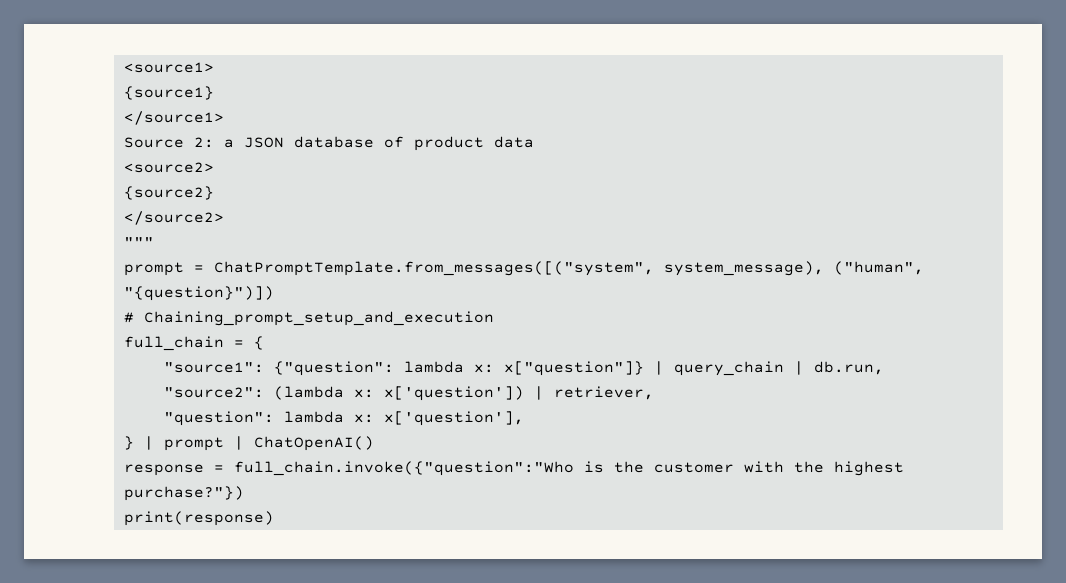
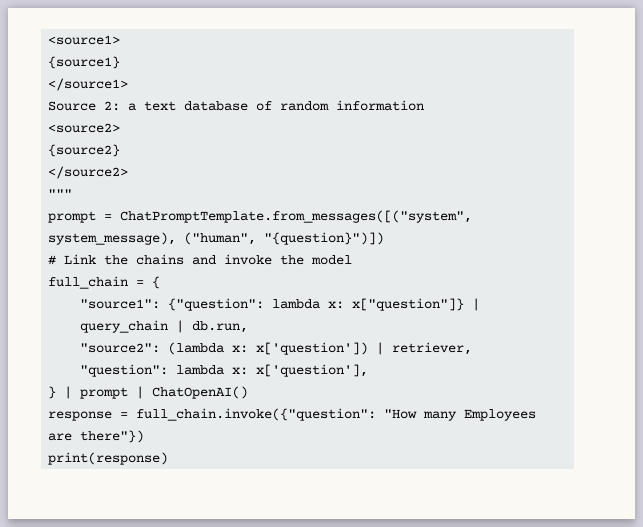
- Source 2: a JSON database of product data
+ Source 2: a text database of random information
- # Chaining_prompt_setup_and_execution
+ # Link the chains and invoke the model
- response = full_chain.invoke({"question":"Who is the customer with the highest purchase?"})
+ response = full_chain.invoke({"question": "How many Employees are there"})

